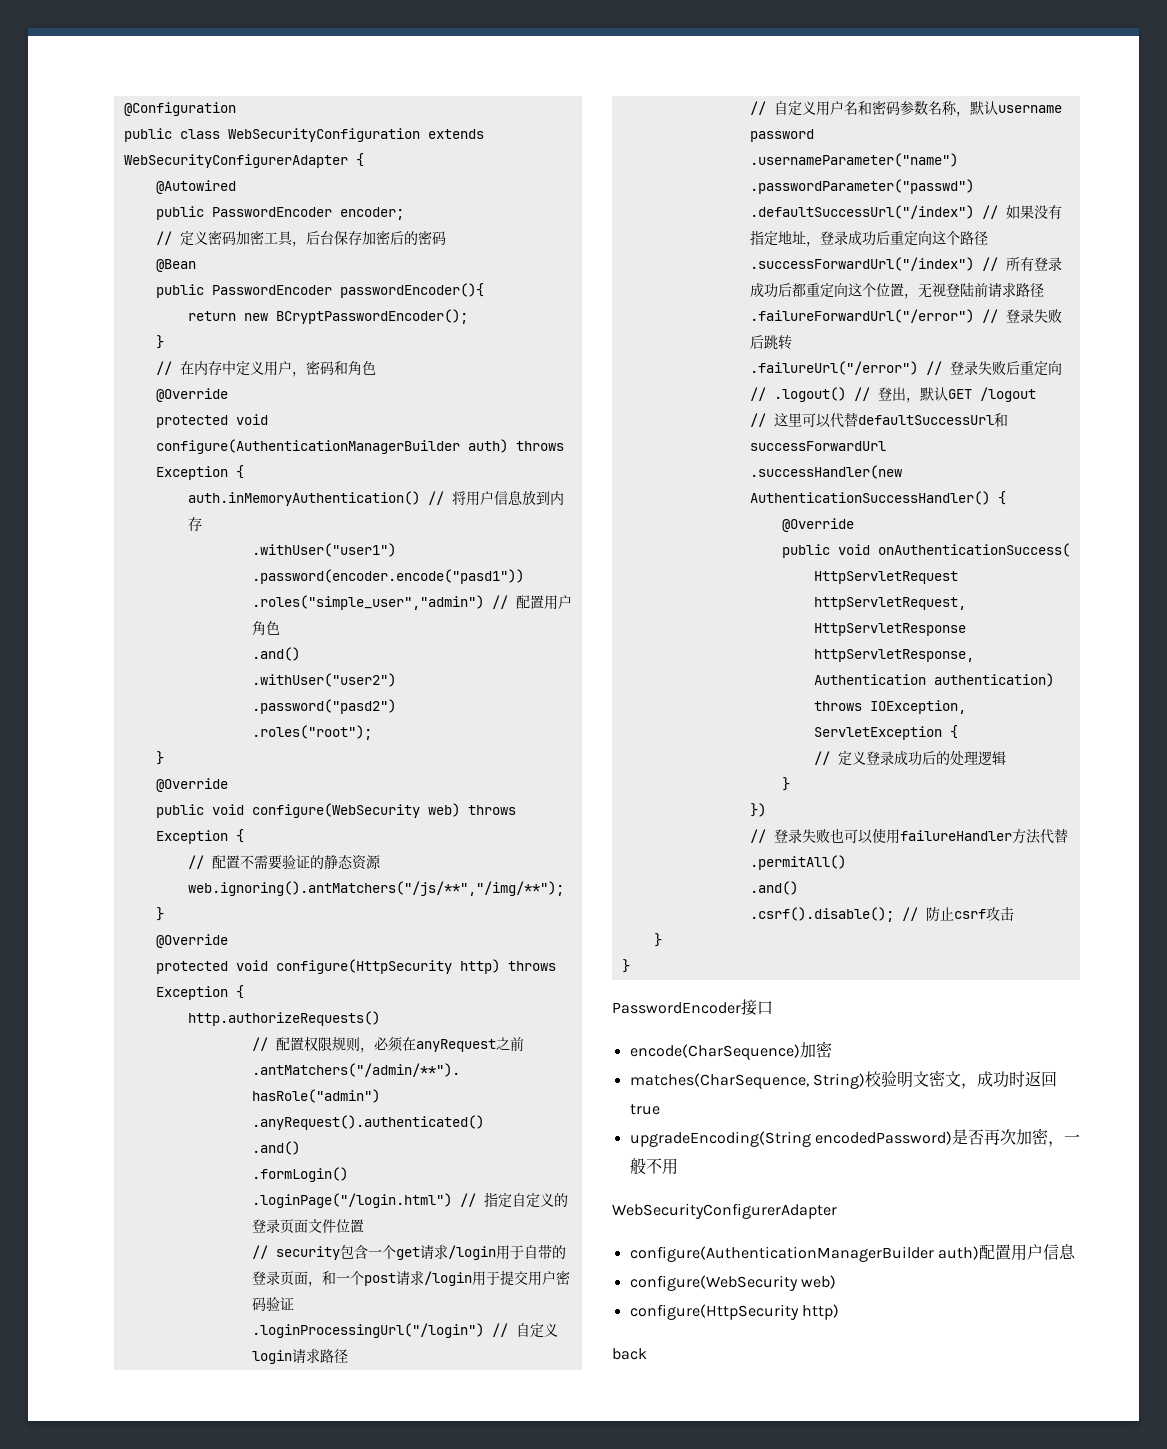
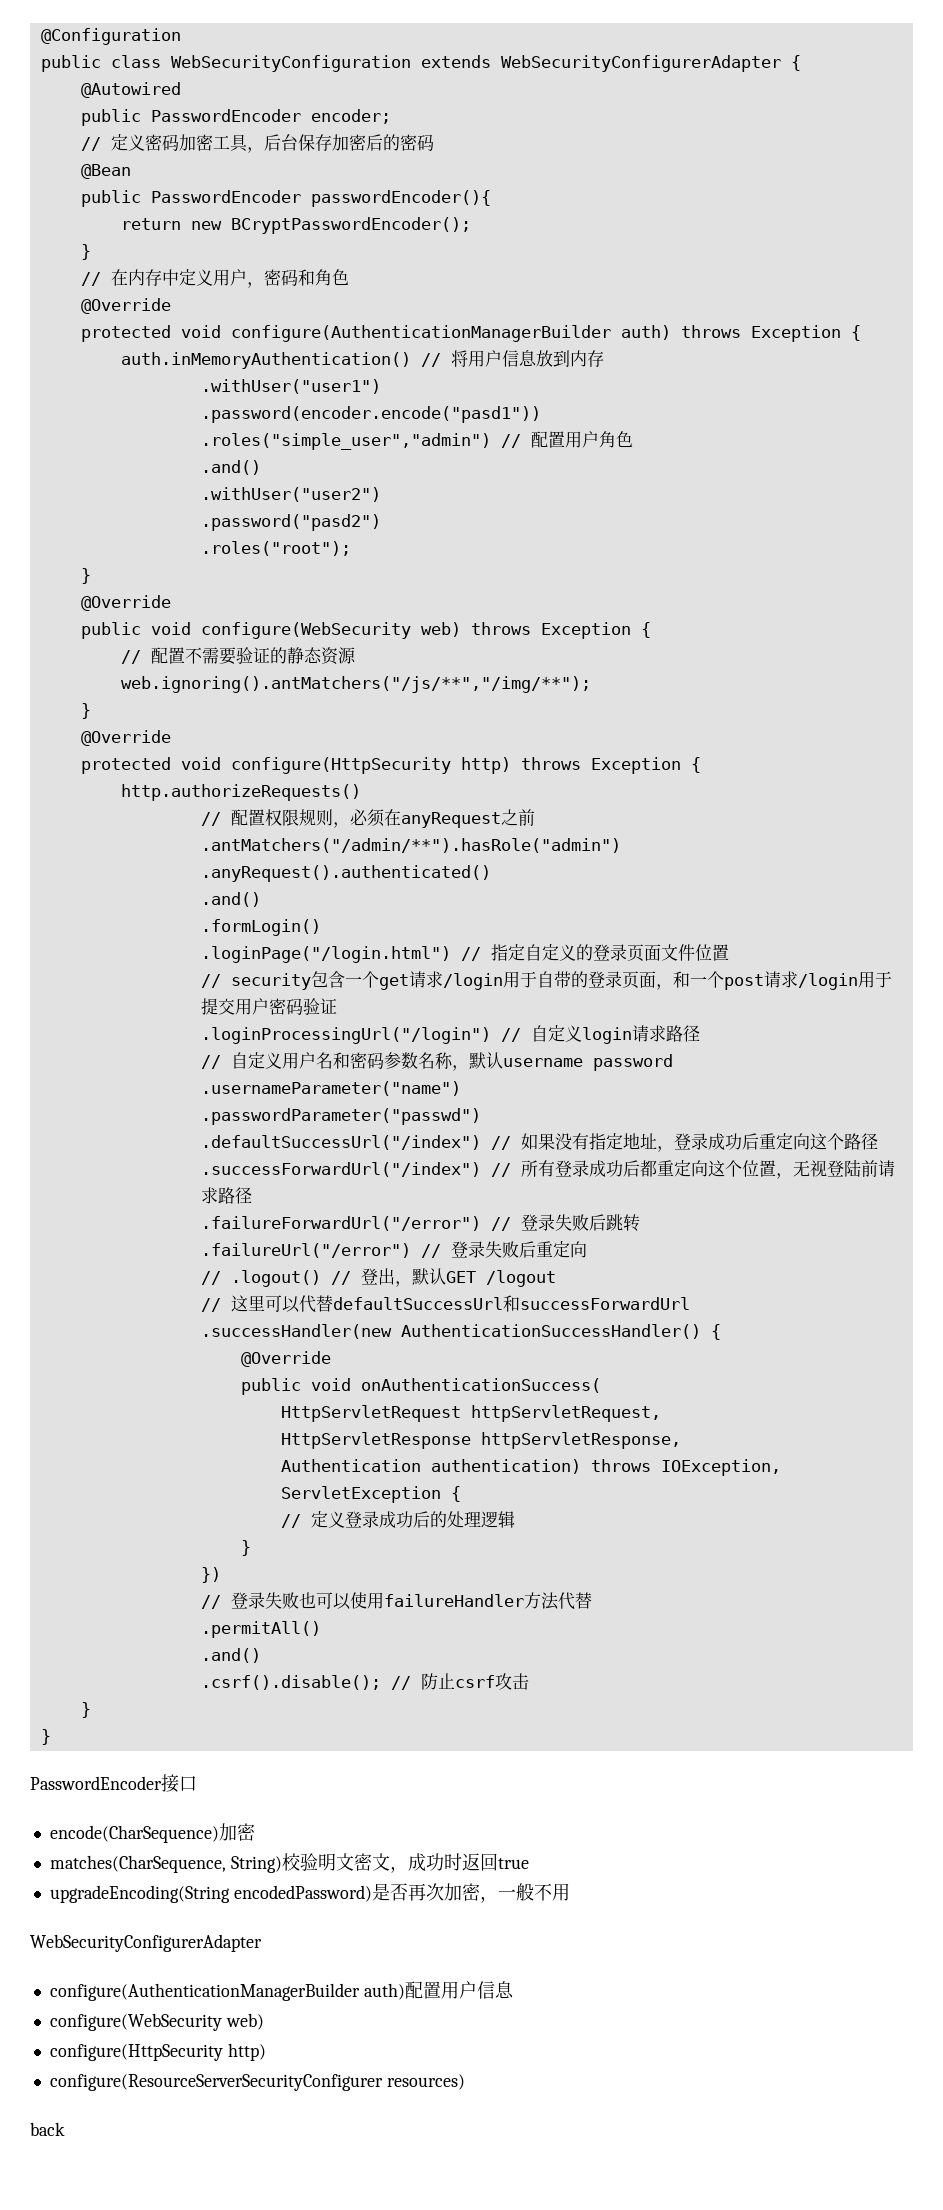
+ configure(ResourceServerSecurityConfigurer resources)

